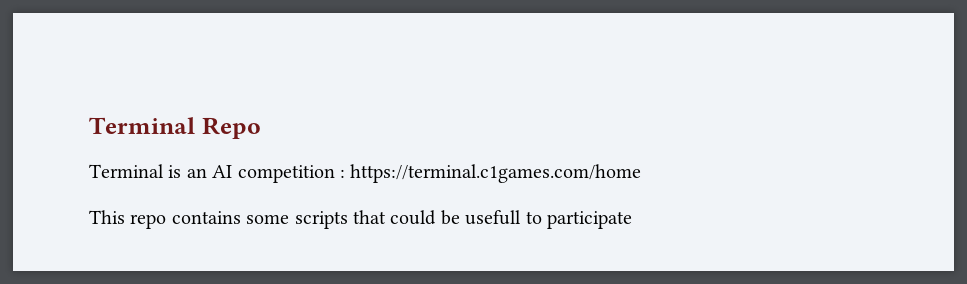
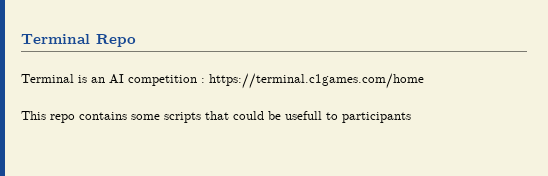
- This repo contains some scripts that could be usefull to participate
+ This repo contains some scripts that could be usefull to participants

